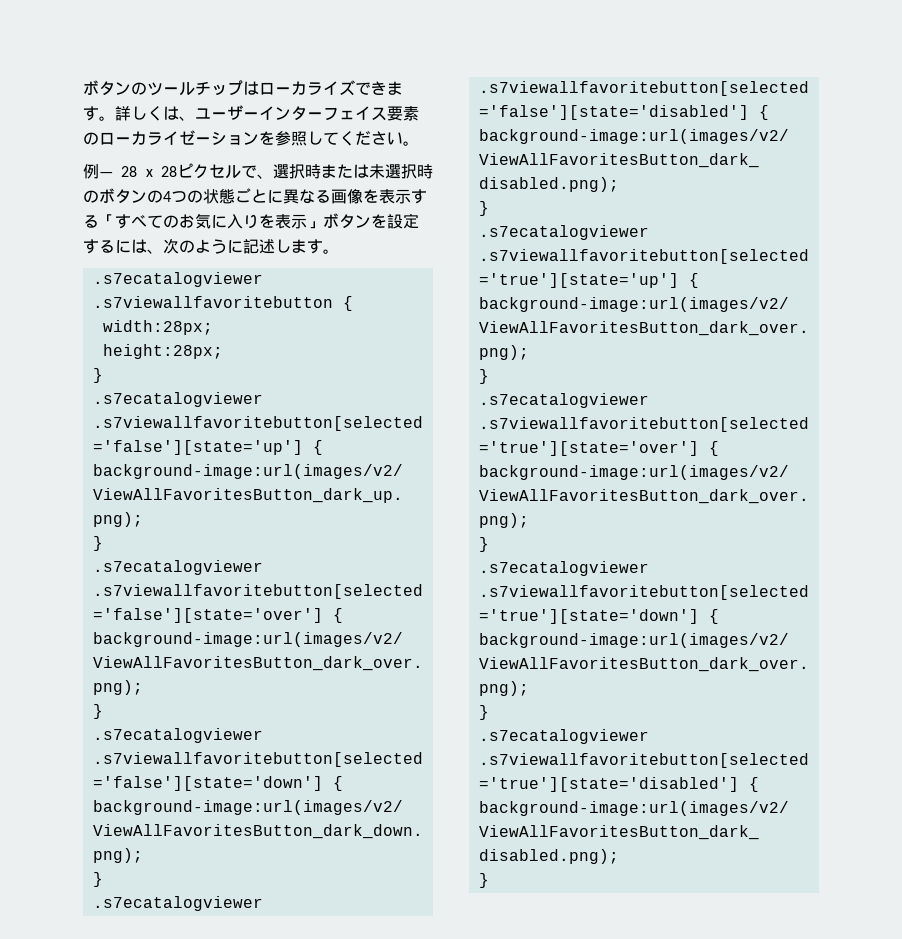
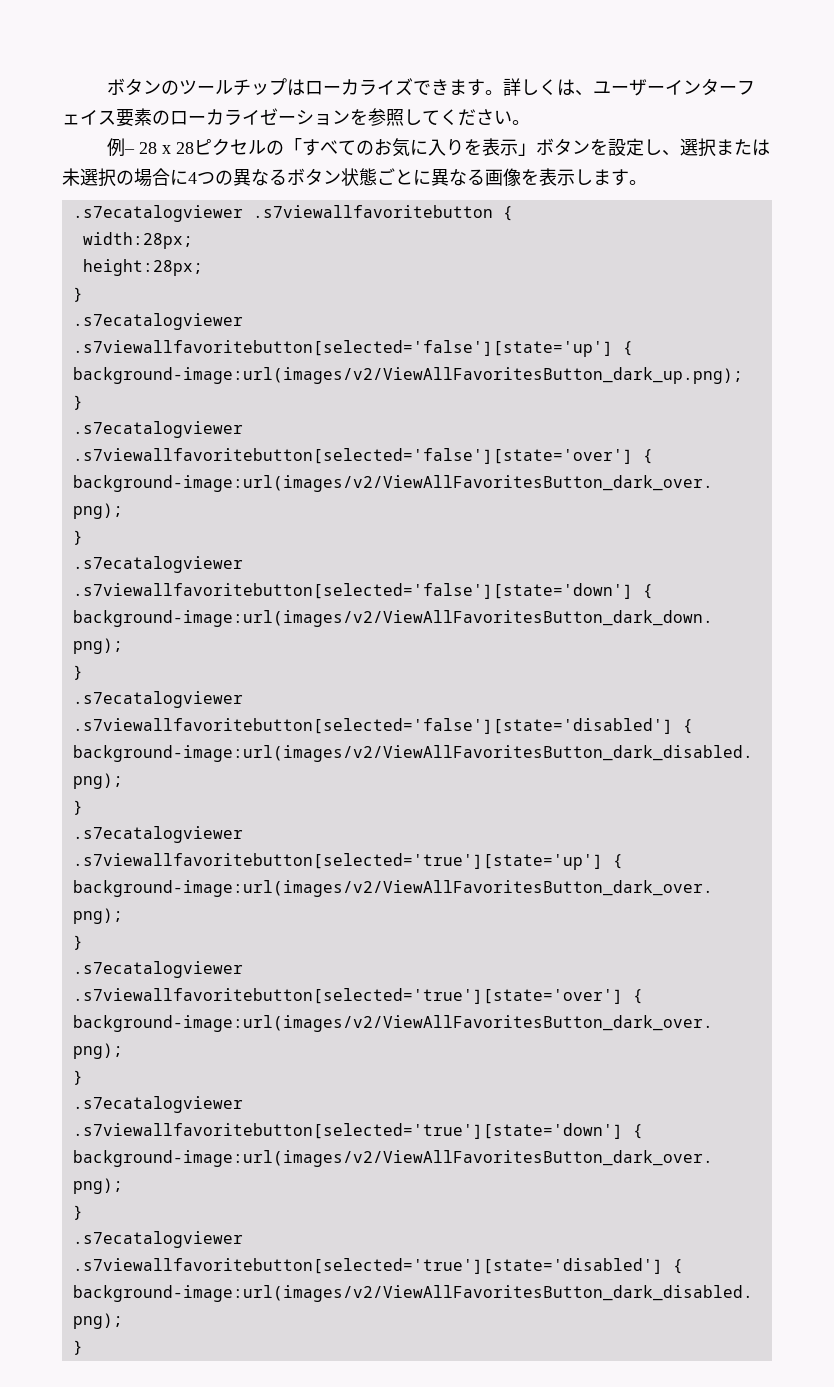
- 例— 28 x 28ピクセルで、選択時または未選択時のボタンの4つの状態ごとに異なる画像を表示する「すべてのお気に入りを表示」ボタンを設定するには、次のように記述します。
+ 例– 28 x 28ピクセルの「すべてのお気に入りを表示」ボタンを設定し、選択または未選択の場合に4つの異なるボタン状態ごとに異なる画像を表示します。

